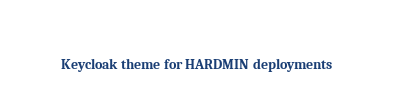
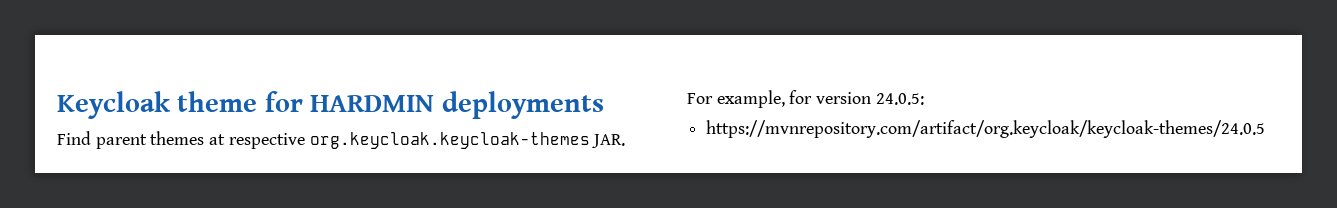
+ Find parent themes at respective org.keycloak.keycloak-themes JAR. For example, for version 24.0.5:
+ https://mvnrepository.com/artifact/org.keycloak/keycloak-themes/24.0.5

